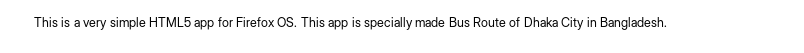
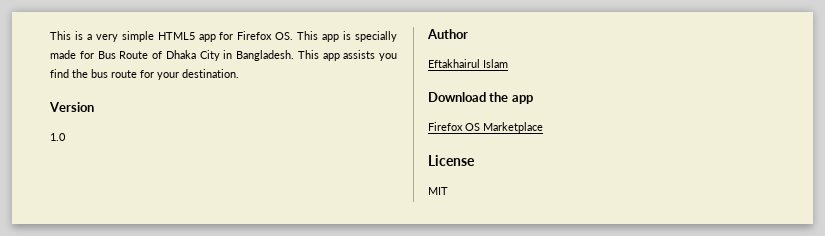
- This is a very simple HTML5 app for Firefox OS. This app is specially made Bus Route of Dhaka City in Bangladesh.
+ This is a very simple HTML5 app for Firefox OS. This app is specially made for Bus Route of Dhaka City in Bangladesh.
+ This app assists you find the bus route for your destination.
+ Version
+ 1.0
+ Author
+ Eftakhairul Islam
+ Download the app
+ Firefox OS Marketplace
+ License
+ MIT

